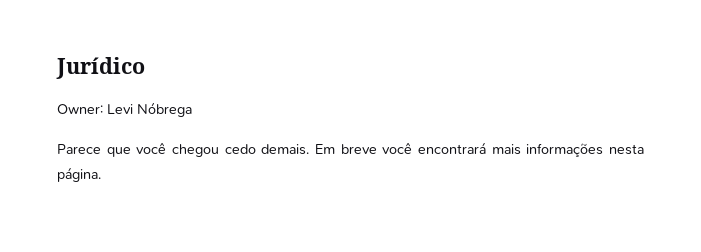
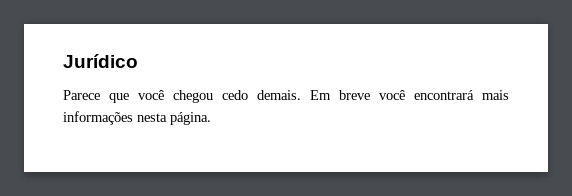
- Owner: Levi Nóbrega

